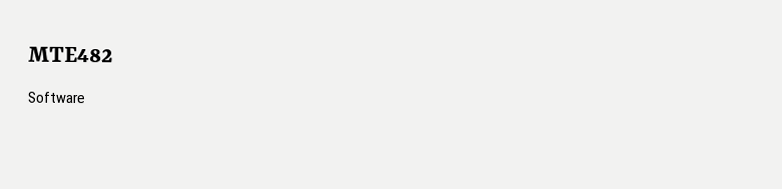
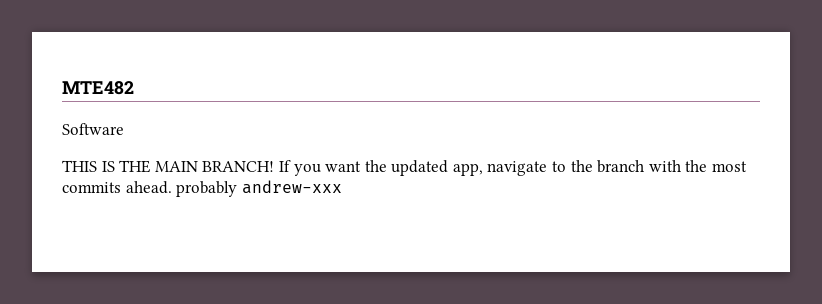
+ THIS IS THE MAIN BRANCH! If you want the updated app, navigate to the branch with the most commits ahead. probably andrew-xxx

